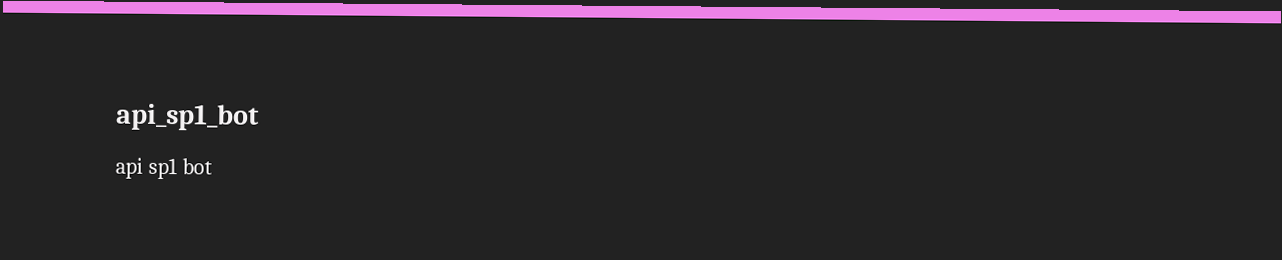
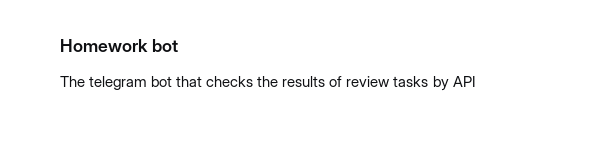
- api_sp1_bot
- api sp1 bot
+ Homework bot
+ The telegram bot that checks the results of review tasks by API

